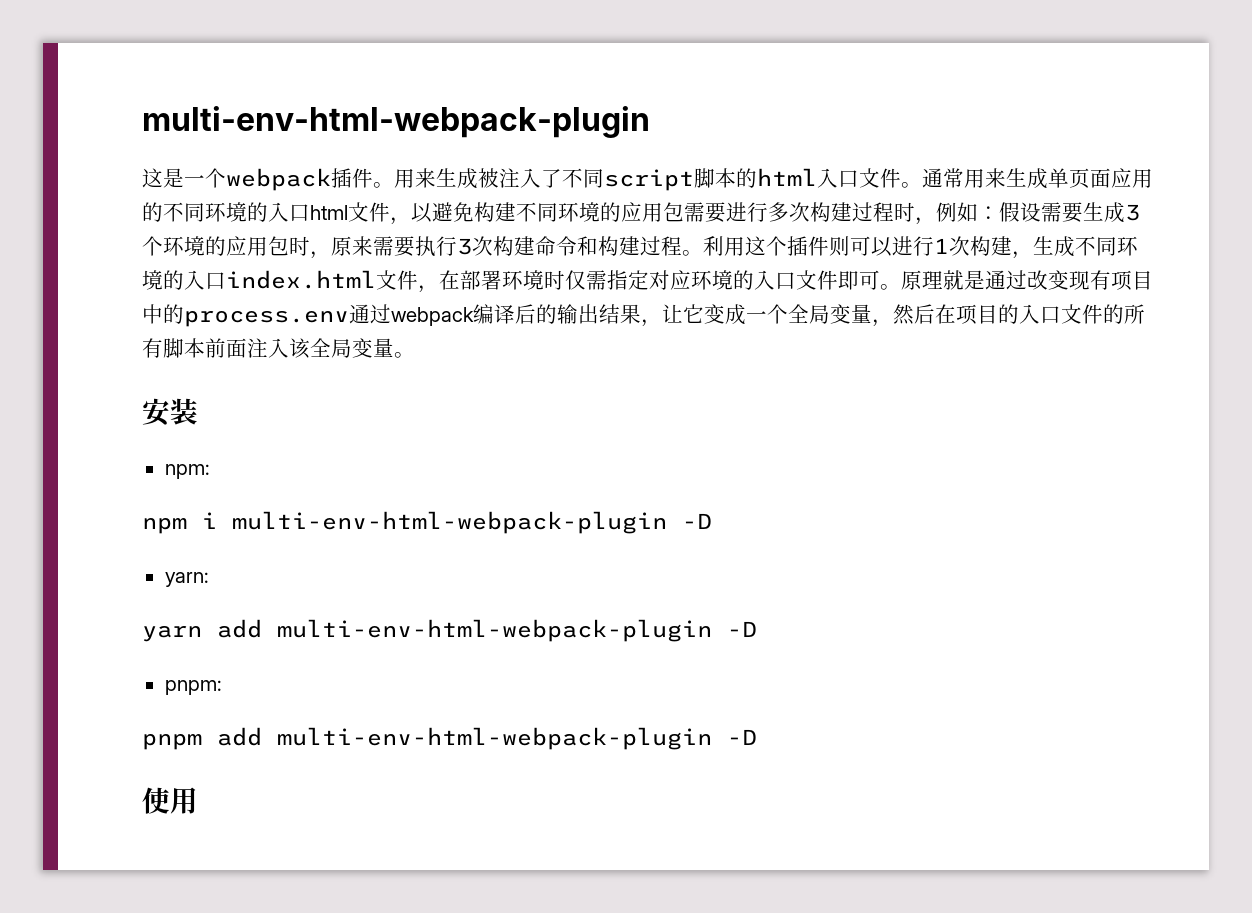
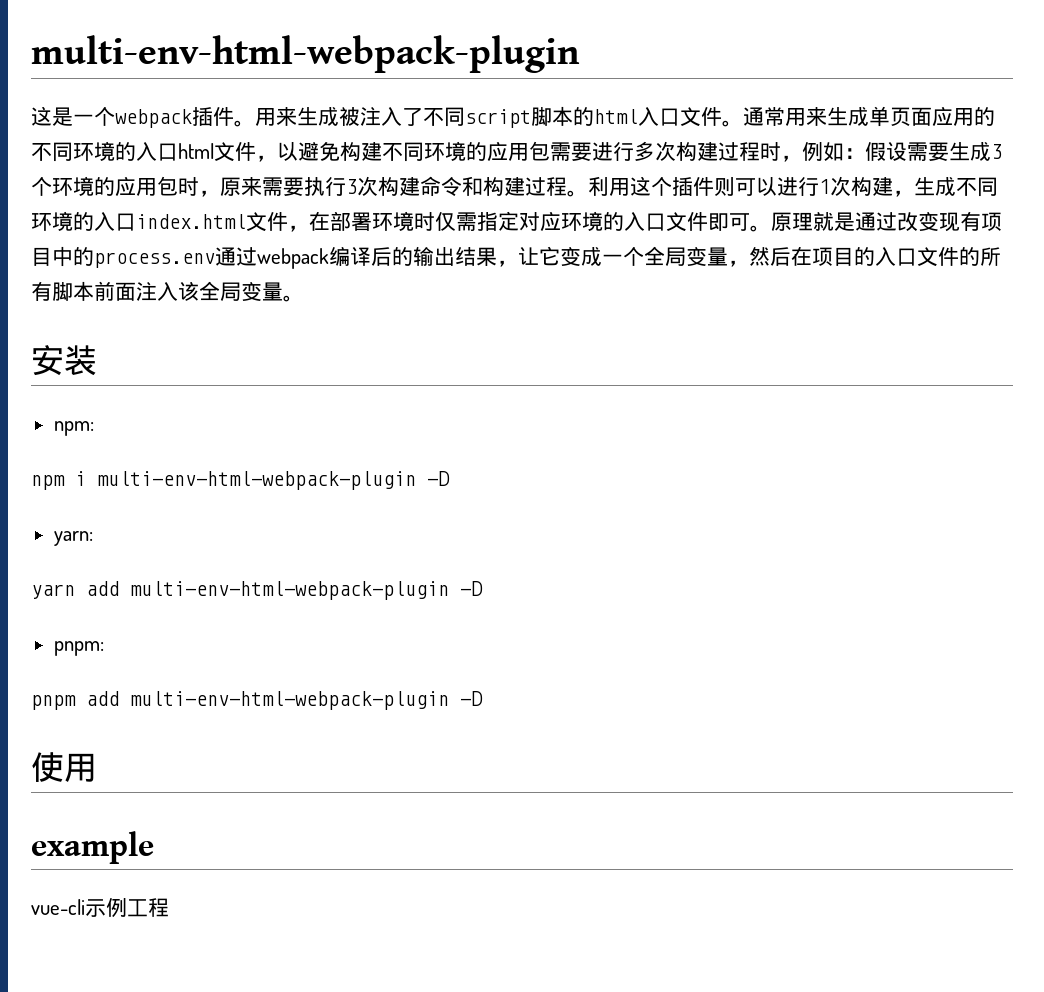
+ example
+ vue-cli示例工程

